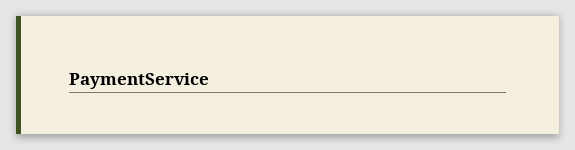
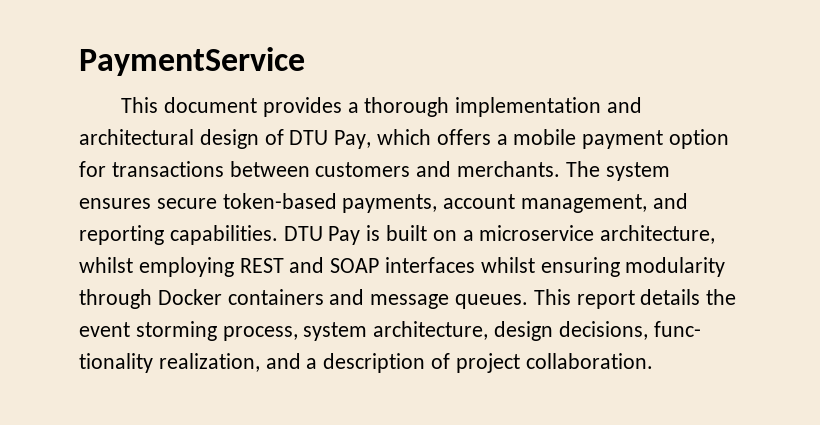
+ This document provides a thorough implementation and architectural design of DTU Pay, which offers a mobile payment option for transactions between customers and merchants. The system ensures secure token-based payments, account management, and reporting capabilities. DTU Pay is built on a microservice architecture, whilst employing REST and SOAP interfaces whilst ensuring modularity through Docker containers and message queues. This report details the event storming process, system architecture, design decisions, func- tionality realization, and a description of project collaboration.

